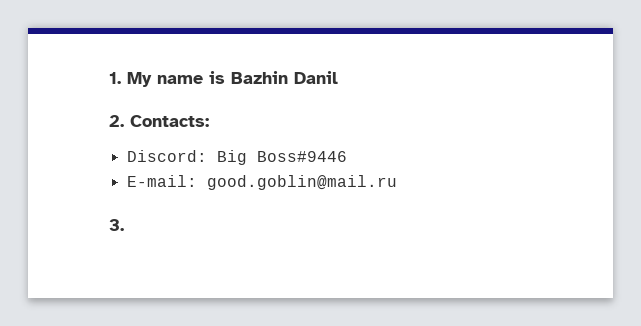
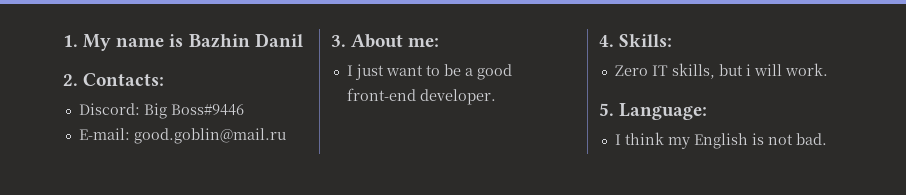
- 3.
+ 3. About me:
+ I just want to be a good front-end developer.
+ 4. Skills:
+ Zero IT skills, but i will work.
+ 5. Language:
+ I think my English is not bad.

